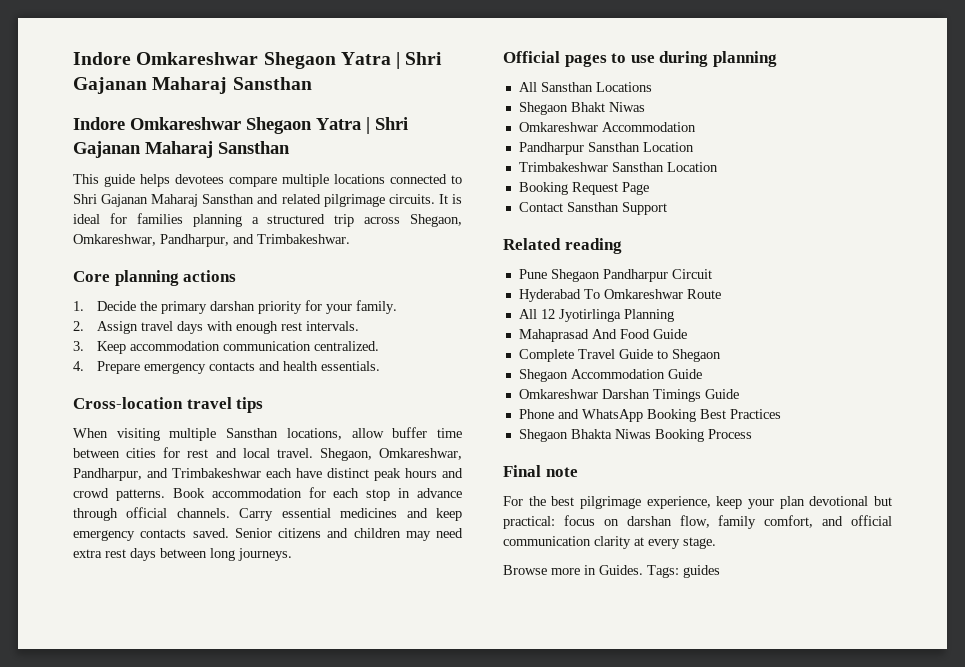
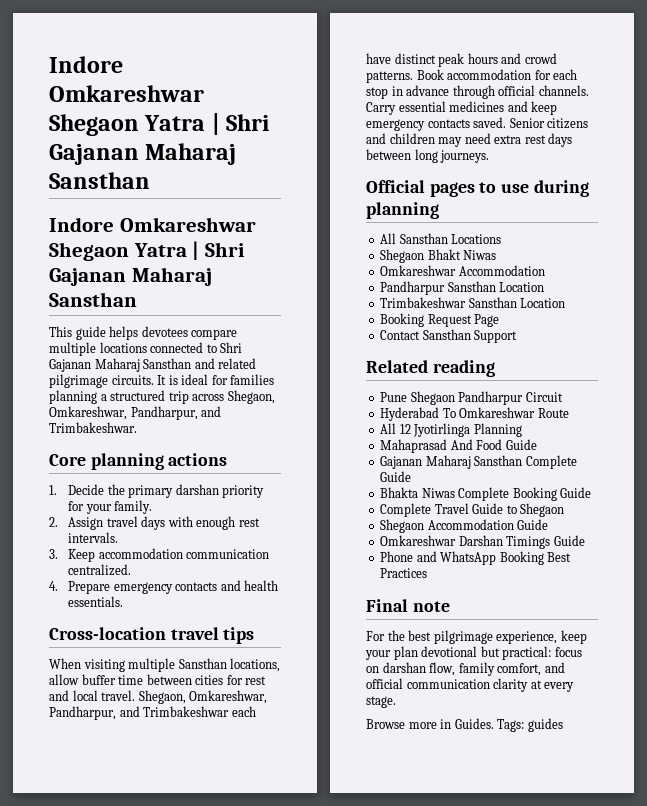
+ Gajanan Maharaj Sansthan Complete Guide
+ Bhakta Niwas Complete Booking Guide
- Shegaon Bhakta Niwas Booking Process

